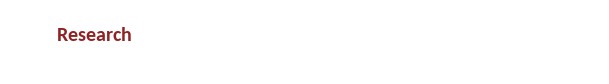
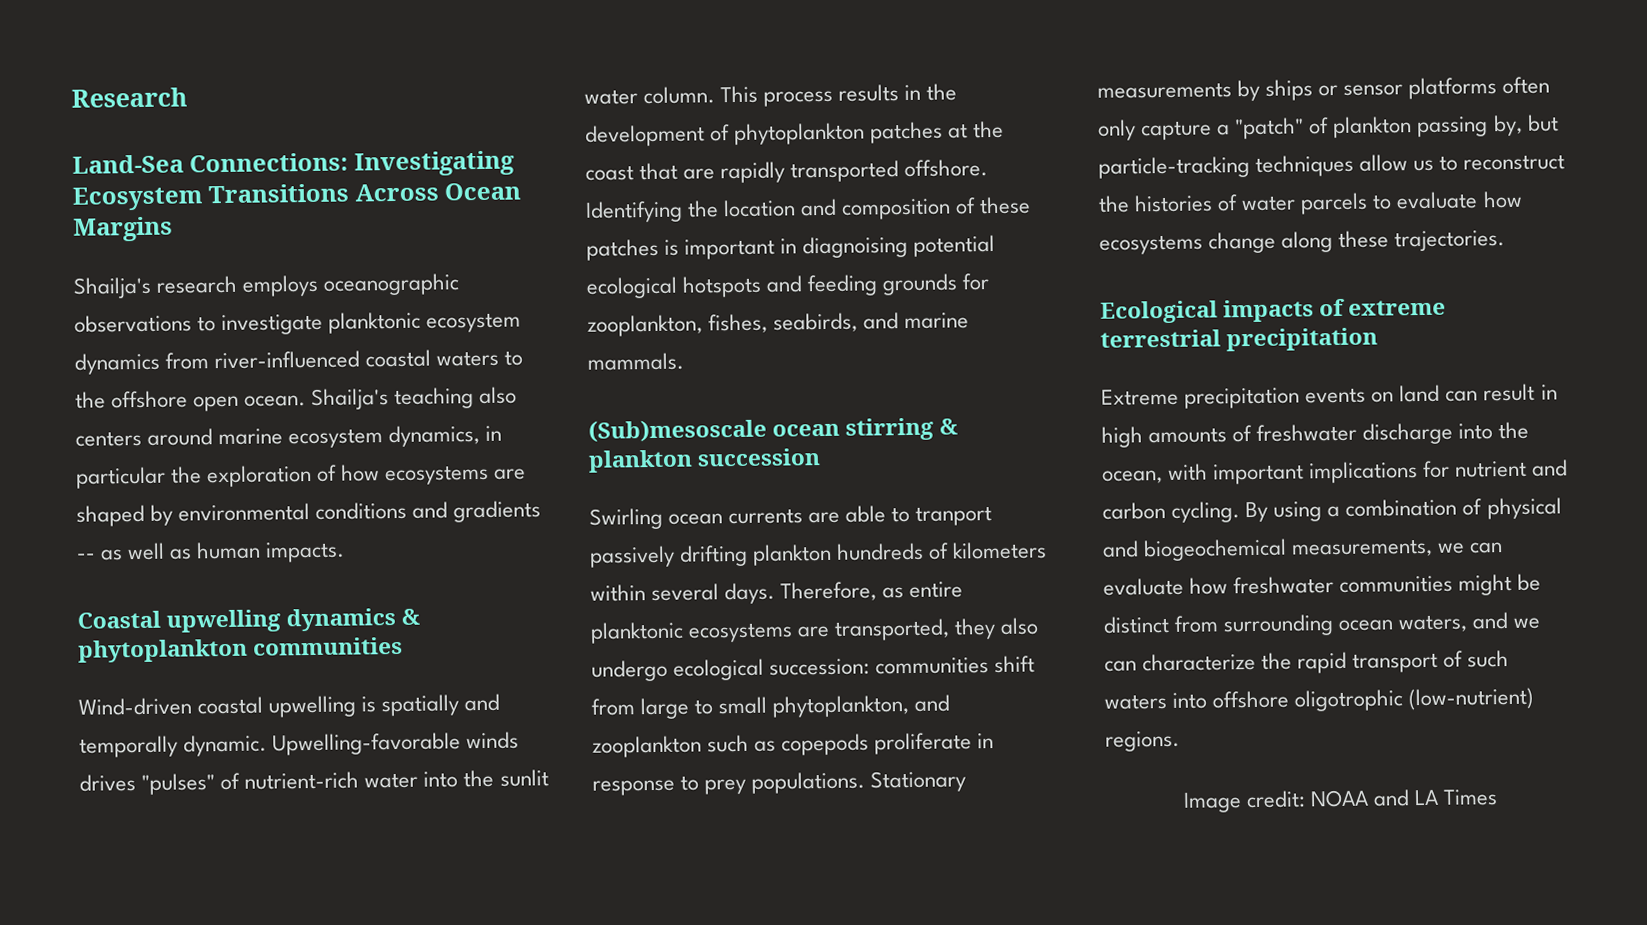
+ Land-Sea Connections: Investigating Ecosystem Transitions Across Ocean Margins
+ Shailja's research employs oceanographic observations to investigate planktonic ecosystem dynamics from river-influenced coastal waters to the offshore open ocean. Shailja's teaching also centers around marine ecosystem dynamics, in particular the exploration of how ecosystems are shaped by environmental conditions and gradients -- as well as human impacts.
+ Coastal upwelling dynamics & phytoplankton communities
+ Wind-driven coastal upwelling is spatially and temporally dynamic. Upwelling-favorable winds drives "pulses" of nutrient-rich water into the sunlit water column. This process results in the development of phytoplankton patches at the coast that are rapidly transported offshore. Identifying the location and composition of these patches is important in diagnoising potential ecological hotspots and feeding grounds for zooplankton, fishes, seabirds, and marine mammals.
+ (Sub)mesoscale ocean stirring & plankton succession
+ Swirling ocean currents are able to tranport passively drifting plankton hundreds of kilometers within several days. Therefore, as entire planktonic ecosystems are transported, they also undergo ecological succession: communities shift from large to small phytoplankton, and zooplankton such as copepods proliferate in response to prey populations. Stationary measurements by ships or sensor platforms often only capture a "patch" of plankton passing by, but particle-tracking techniques allow us to reconstruct the histories of water parcels to evaluate how ecosystems change along these trajectories.
+ Ecological impacts of extreme terrestrial precipitation
+ Extreme precipitation events on land can result in high amounts of freshwater discharge into the ocean, with important implications for nutrient and carbon cycling. By using a combination of physical and biogeochemical measurements, we can evaluate how freshwater communities might be distinct from surrounding ocean waters, and we can characterize the rapid transport of such waters into offshore oligotrophic (low-nutrient) regions.
+ Image credit: NOAA and LA Times

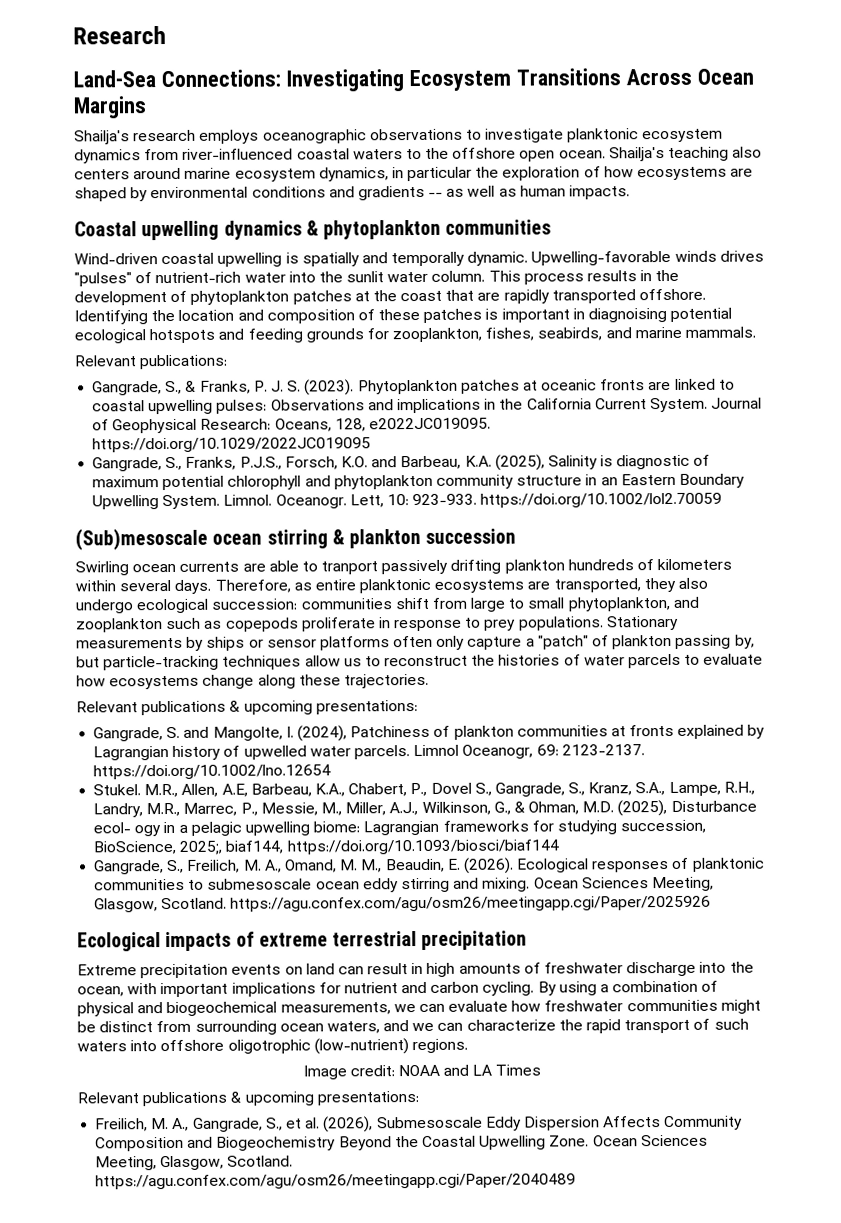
+ Relevant publications:
+ Gangrade, S., & Franks, P. J. S. (2023). Phytoplankton patches at oceanic fronts are linked to coastal upwelling pulses: Observations and implications in the California Current System. Journal of Geophysical Research: Oceans, 128, e2022JC019095. https://doi.org/10.1029/2022JC019095
+ Gangrade, S., Franks, P.J.S., Forsch, K.O. and Barbeau, K.A. (2025), Salinity is diagnostic of maximum potential chlorophyll and phytoplankton community structure in an Eastern Boundary Upwelling System. Limnol. Oceanogr. Lett, 10: 923-933. https://doi.org/10.1002/lol2.70059
  Stationary measurements by ships or sensor platforms often only capture a "patch" of plankton passing by, but particle-tracking techniques allow us to reconstruct the histories of water parcels to evaluate how ecosystems change along these trajectories.
+ Relevant publications & upcoming presentations:
+ Gangrade, S. and Mangolte, I. (2024), Patchiness of plankton communities at fronts explained by Lagrangian history of upwelled water parcels. Limnol Oceanogr, 69: 2123-2137. https://doi.org/10.1002/lno.12654
+ Stukel. M.R., Allen, A.E, Barbeau, K.A., Chabert, P., Dovel S., Gangrade, S., Kranz, S.A., Lampe, R.H., Landry, M.R., Marrec, P., Messie, M., Miller, A.J., Wilkinson, G., & Ohman, M.D. (2025), Disturbance ecol- ogy in a pelagic upwelling biome: Lagrangian frameworks for studying succession, BioScience, 2025;, biaf144, https://doi.org/10.1093/biosci/biaf144
+ Gangrade, S., Freilich, M. A., Omand, M. M., Beaudin, E. (2026). Ecological responses of planktonic communities to submesoscale ocean eddy stirring and mixing. Ocean Sciences Meeting, Glasgow, Scotland. https://agu.confex.com/agu/osm26/meetingapp.cgi/Paper/2025926
  Image credit: NOAA and LA Times
+ Relevant publications & upcoming presentations:
+ Freilich, M. A., Gangrade, S., et al. (2026), Submesoscale Eddy Dispersion Affects Community Composition and Biogeochemistry Beyond the Coastal Upwelling Zone. Ocean Sciences Meeting, Glasgow, Scotland. https://agu.confex.com/agu/osm26/meetingapp.cgi/Paper/2040489

